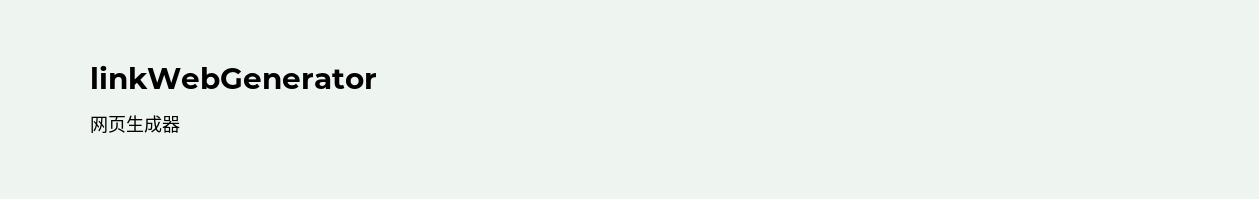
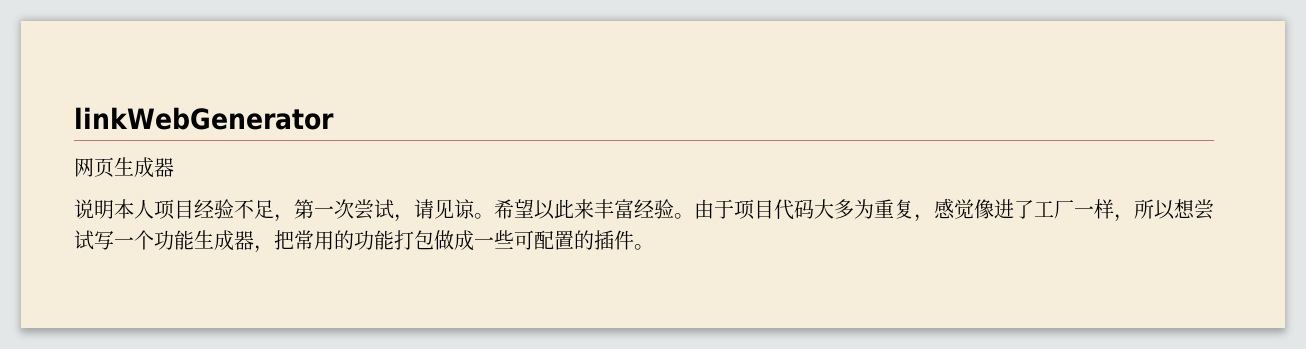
+ 说明本人项目经验不足，第一次尝试，请见谅。希望以此来丰富经验。由于项目代码大多为重复，感觉像进了工厂一样，所以想尝试写一个功能生成器，把常用的功能打包做成一些可配置的插件。

